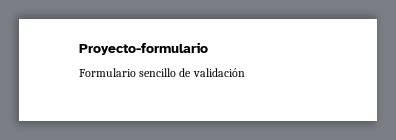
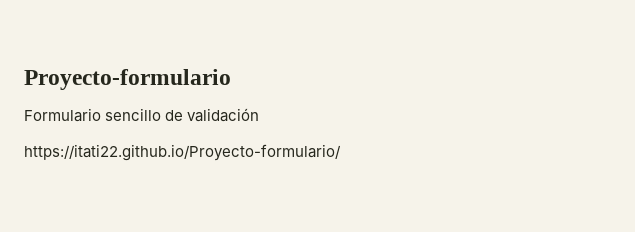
+ https://itati22.github.io/Proyecto-formulario/

